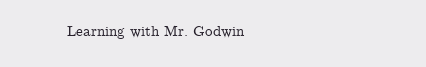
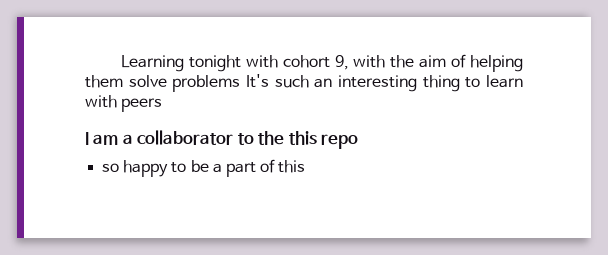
- Learning with Mr. Godwin
+ Learning tonight with cohort 9, with the aim of helping them solve problems It's such an interesting thing to learn with peers
+ I am a collaborator to the this repo
+ so happy to be a part of this

